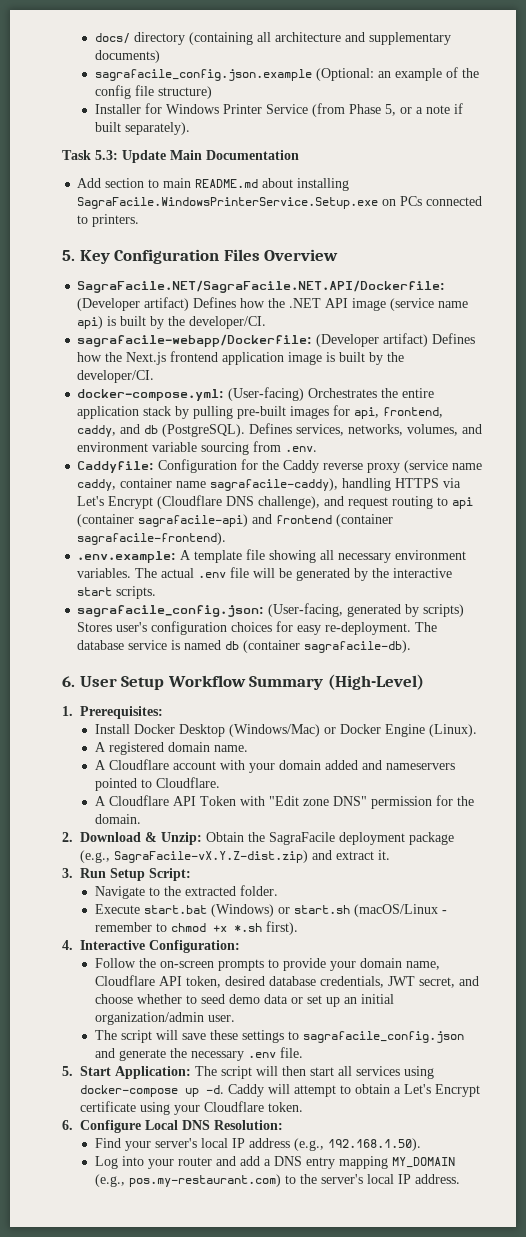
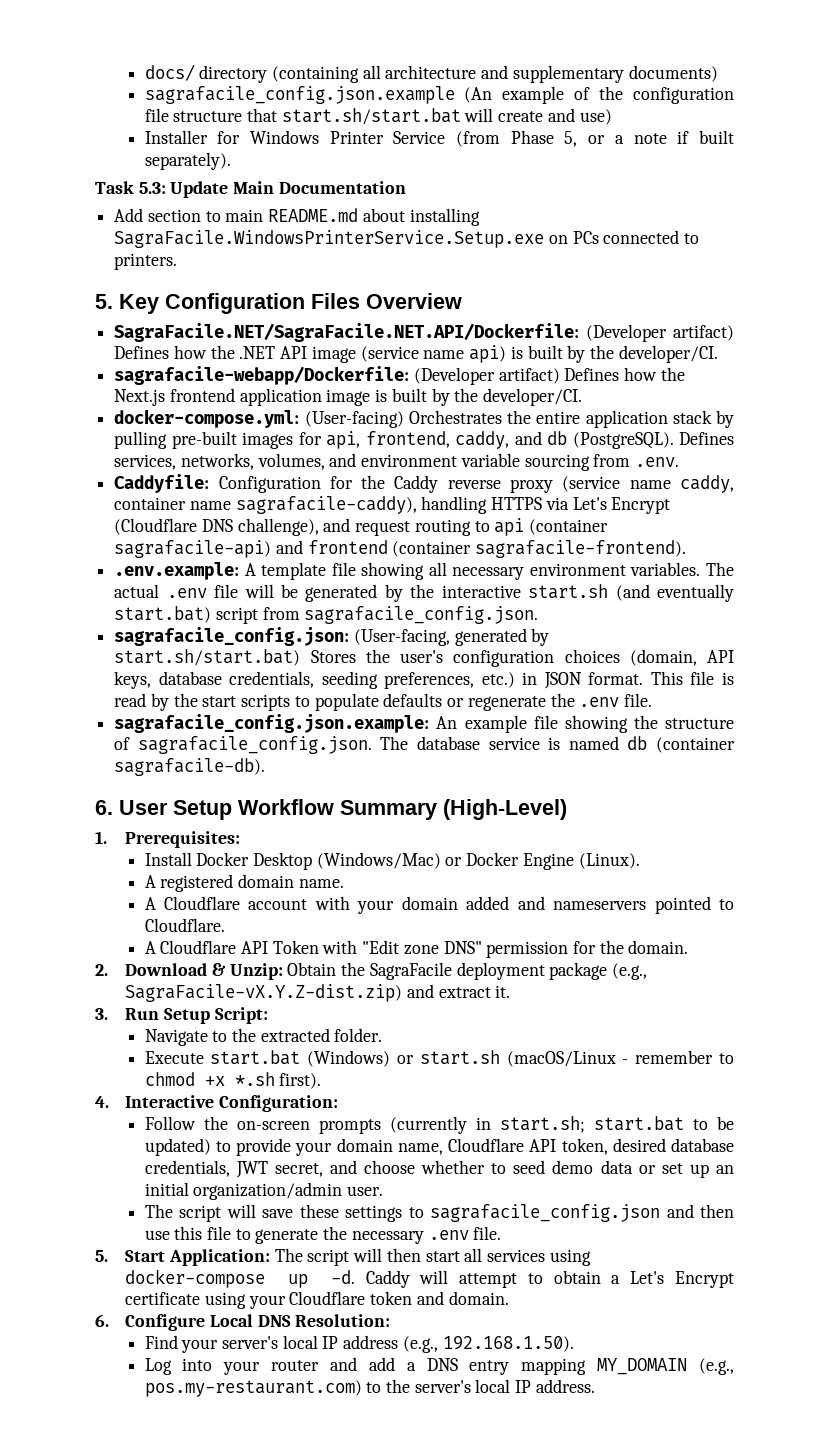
- sagrafacile_config.json.example (Optional: an example of the config file structure)
+ sagrafacile_config.json.example (An example of the configuration file structure that start.sh/start.bat will create and use)
- The actual .env file will be generated by the interactive start scripts.
- sagrafacile_config.json: (User-facing, generated by scripts) Stores user's configuration choices for easy re-deployment. The database service is named db (container sagrafacile-db).
+ The actual .env file will be generated by the interactive start.sh (and eventually start.bat) script from sagrafacile_config.json.
+ sagrafacile_config.json: (User-facing, generated by start.sh/start.bat) Stores the user's configuration choices (domain, API keys, database credentials, seeding preferences, etc.) in JSON format. This file is read by the start scripts to populate defaults or regenerate the .env file.
+ sagrafacile_config.json.example: An example file showing the structure of sagrafacile_config.json. The database service is named db (container sagrafacile-db).
- Follow the on-screen prompts to provide your domain name, Cloudflare API token, desired database credentials, JWT secret, and choose whether to seed demo data or set up an initial organization/admin user.
+ Follow the on-screen prompts (currently in start.sh; start.bat to be updated) to provide your domain name, Cloudflare API token, desired database credentials, JWT secret, and choose whether to seed demo data or set up an initial organization/admin user.
- The script will save these settings to sagrafacile_config.json and generate the necessary .env file.
+ The script will save these settings to sagrafacile_config.json and then use this file to generate the necessary .env file.
- Caddy will attempt to obtain a Let's Encrypt certificate using your Cloudflare token.
+ Caddy will attempt to obtain a Let's Encrypt certificate using your Cloudflare token and domain.

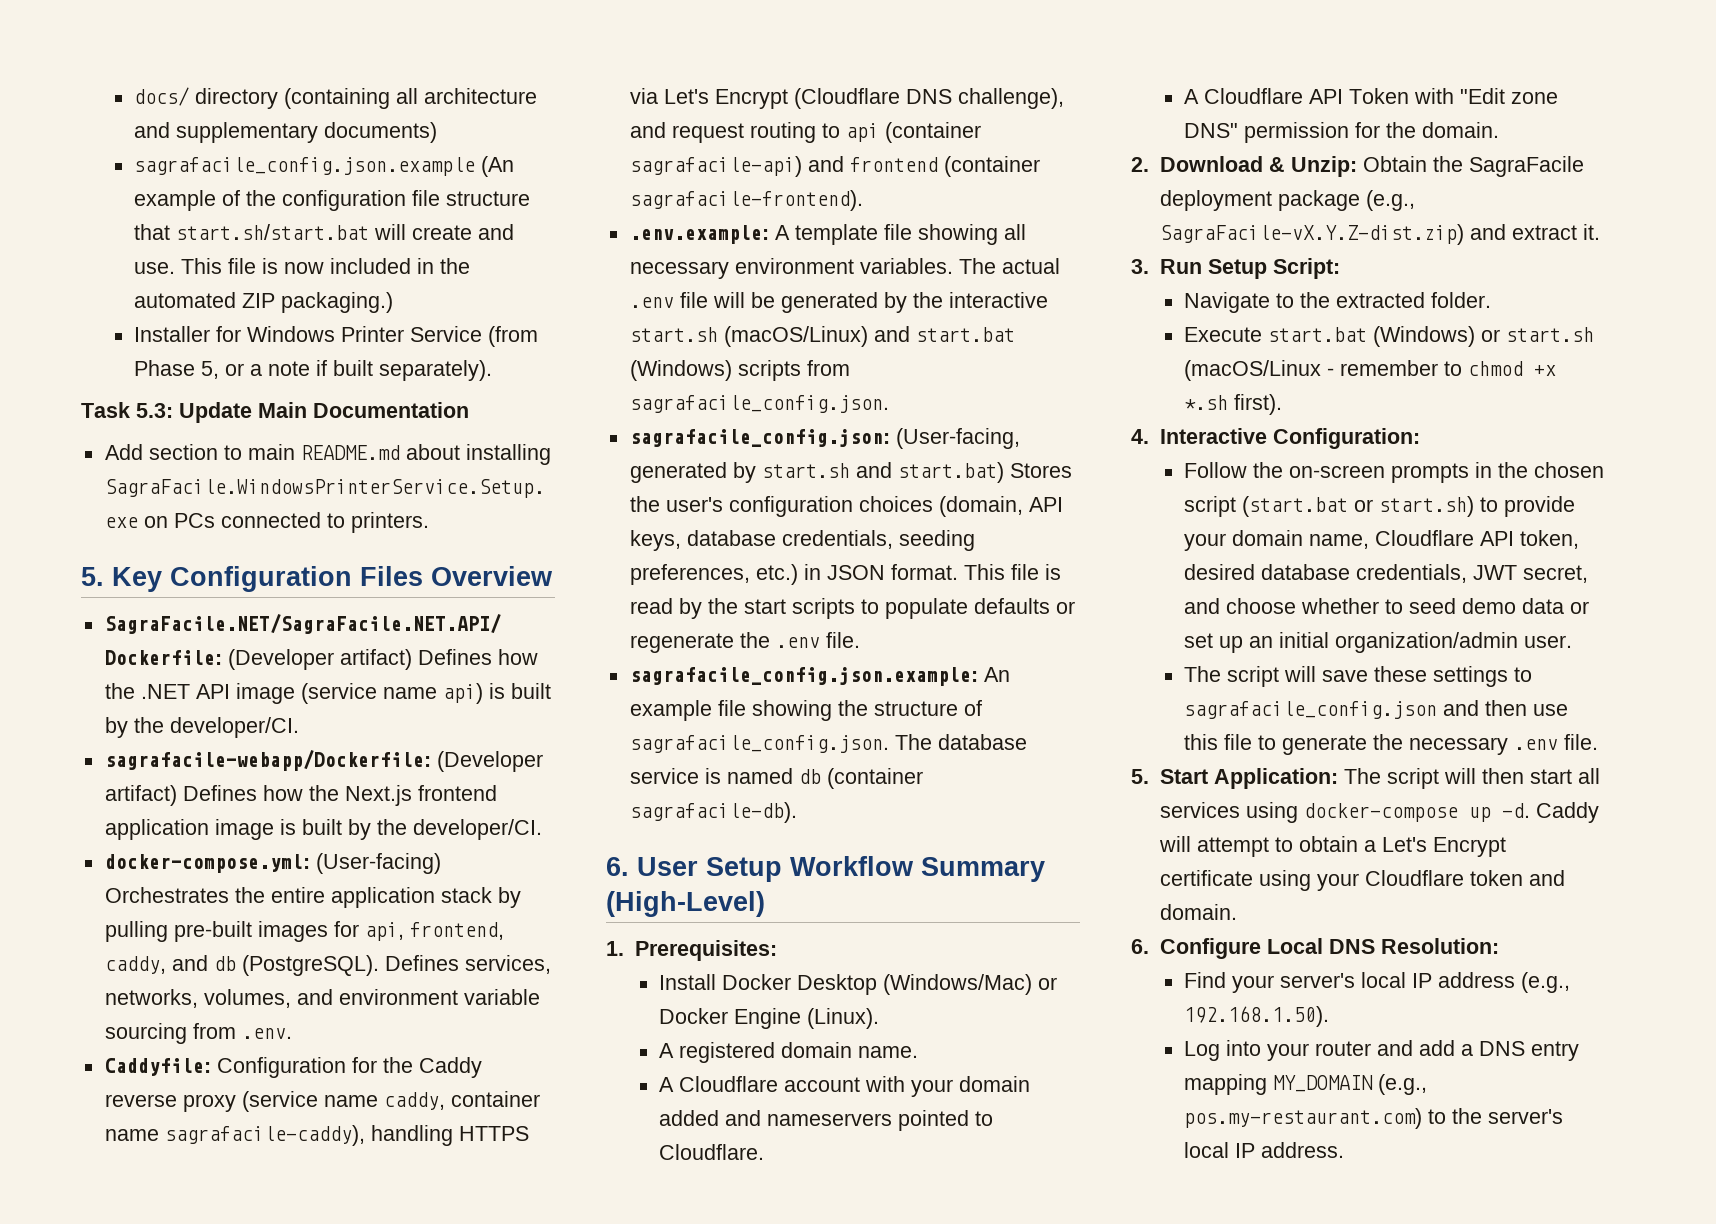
- sagrafacile_config.json.example (An example of the configuration file structure that start.sh/start.bat will create and use)
+ sagrafacile_config.json.example (An example of the configuration file structure that start.sh/start.bat will create and use. This file is now included in the automated ZIP packaging.)
- The actual .env file will be generated by the interactive start.sh (and eventually start.bat) script from sagrafacile_config.json.
+ The actual .env file will be generated by the interactive start.sh (macOS/Linux) and start.bat (Windows) scripts from sagrafacile_config.json.
- sagrafacile_config.json: (User-facing, generated by start.sh/start.bat) Stores the user's configuration choices (domain, API keys, database credentials, seeding preferences, etc.) in JSON format.
+ sagrafacile_config.json: (User-facing, generated by start.sh and start.bat) Stores the user's configuration choices (domain, API keys, database credentials, seeding preferences, etc.) in JSON format.
- Follow the on-screen prompts (currently in start.sh; start.bat to be updated) to provide your domain name, Cloudflare API token, desired database credentials, JWT secret, and choose whether to seed demo data or set up an initial organization/admin user.
+ Follow the on-screen prompts in the chosen script (start.bat or start.sh) to provide your domain name, Cloudflare API token, desired database credentials, JWT secret, and choose whether to seed demo data or set up an initial organization/admin user.

